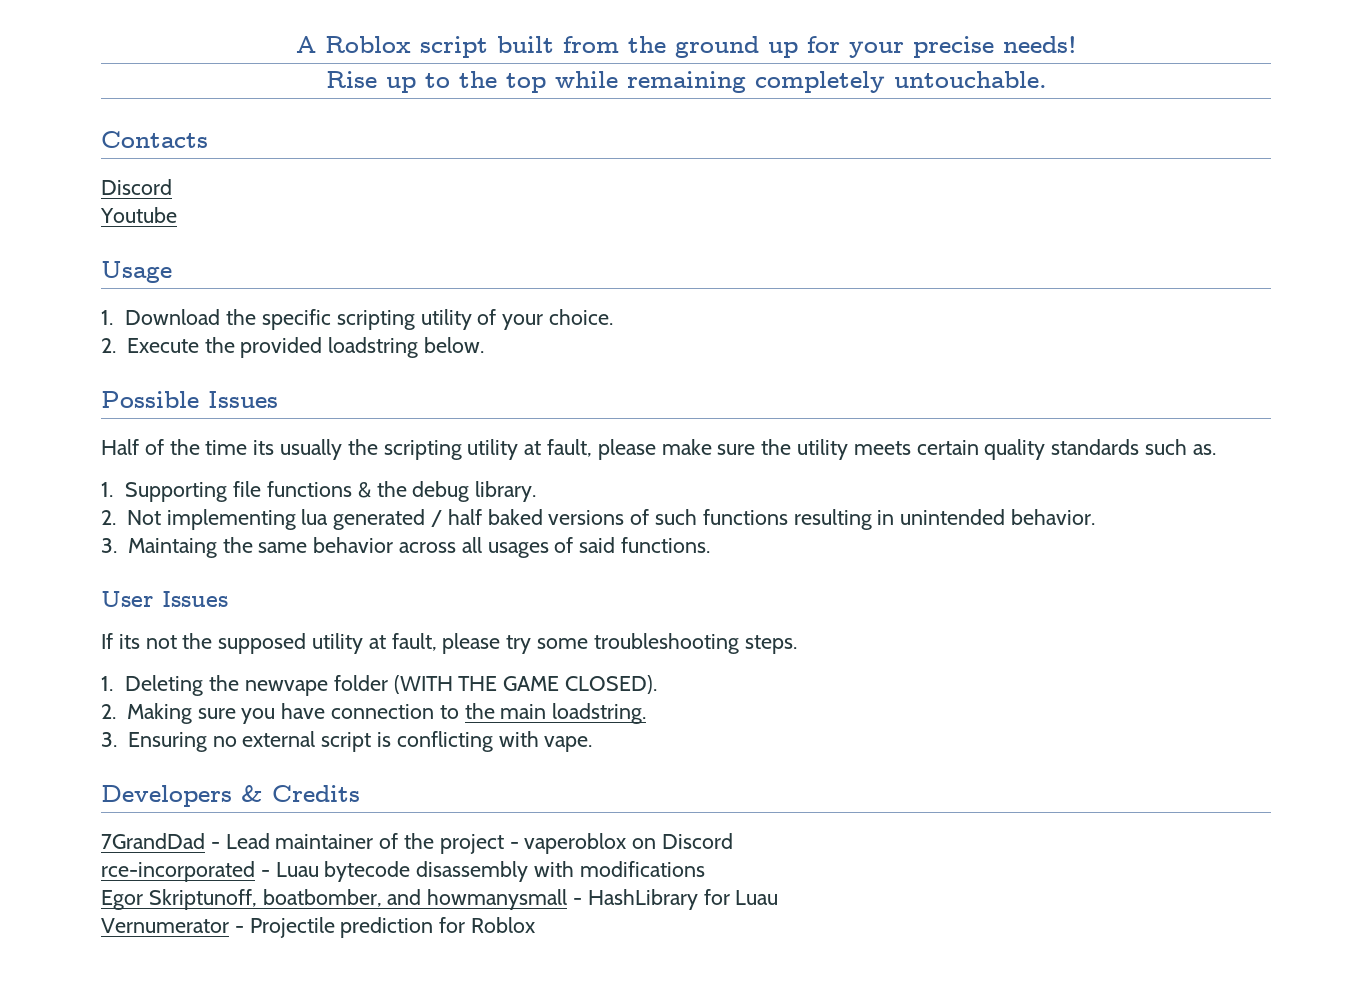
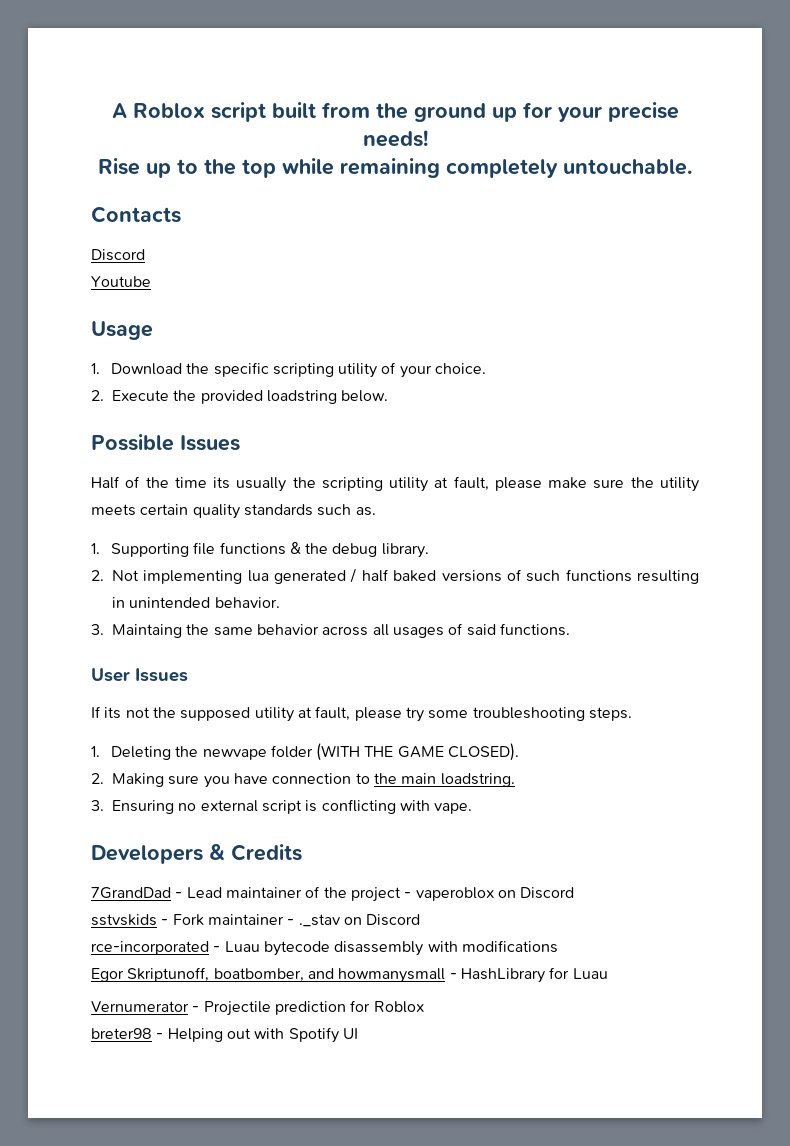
+ sstvskids - Fork maintainer - ._stav on Discord
+ breter98 - Helping out with Spotify UI

